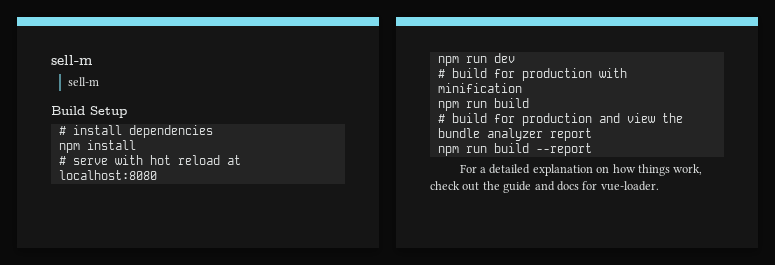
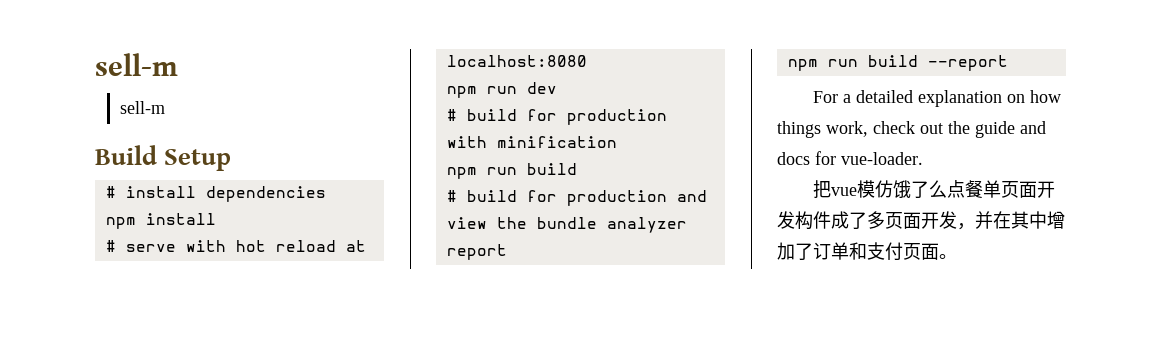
+ 把vue模仿饿了么点餐单页面开发构件成了多页面开发，并在其中增加了订单和支付页面。

